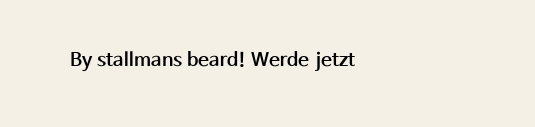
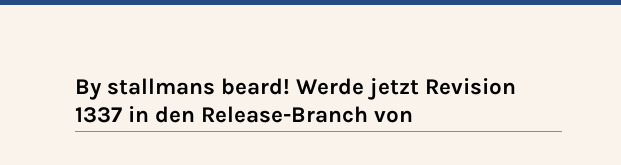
- Werde jetzt
+ Werde jetzt Revision 1337 in den Release-Branch von

